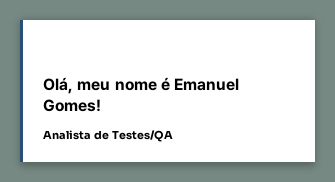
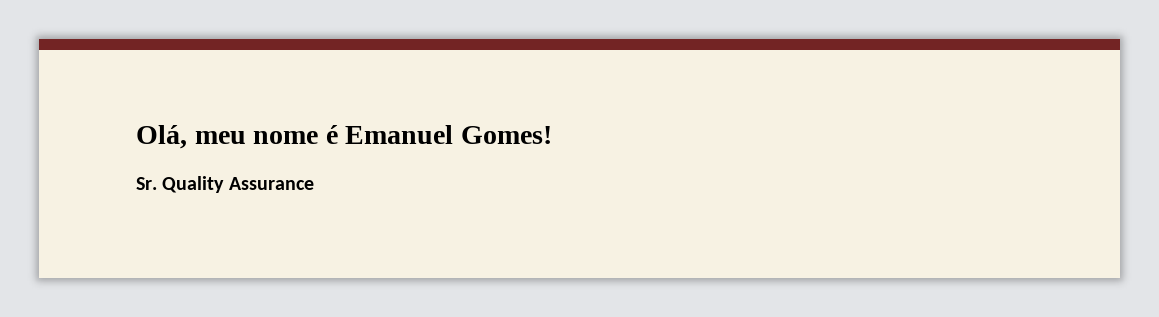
- Analista de Testes/QA
+ Sr. Quality Assurance

